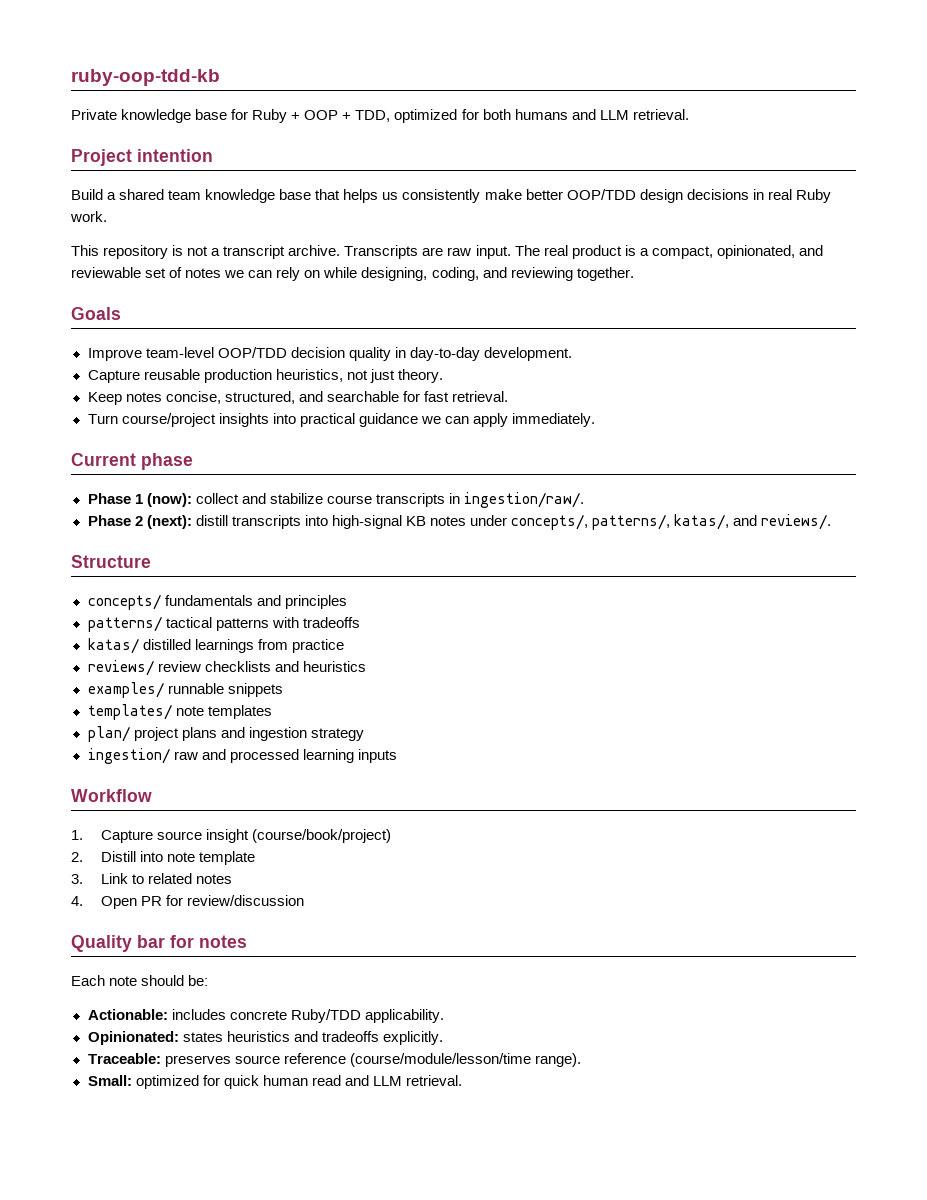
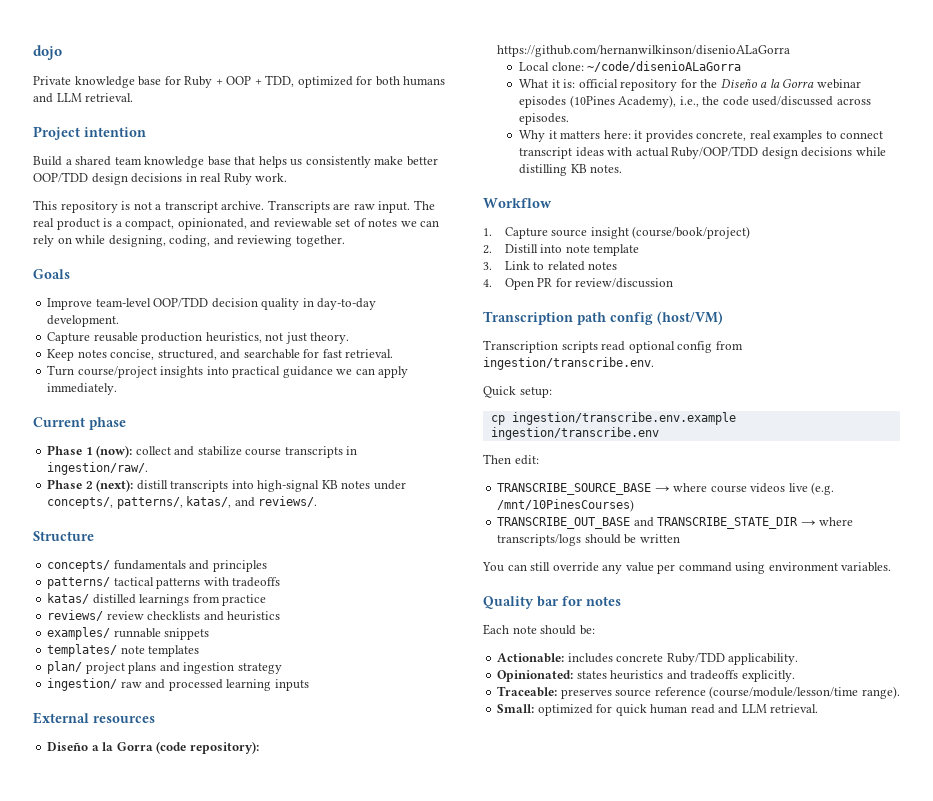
- ruby-oop-tdd-kb
+ dojo
+ External resources
+ Diseño a la Gorra (code repository): https://github.com/hernanwilkinson/disenioALaGorra
+ Local clone: ~/code/disenioALaGorra
+ What it is: official repository for the Diseño a la Gorra webinar episodes (10Pines Academy), i.e., the code used/discussed across episodes.
+ Why it matters here: it provides concrete, real examples to connect transcript ideas with actual Ruby/OOP/TDD design decisions while distilling KB notes.
+ Transcription path config (host/VM)
+ Transcription scripts read optional config from ingestion/transcribe.env.
+ Quick setup:
+ cp ingestion/transcribe.env.example ingestion/transcribe.env
+ Then edit:
+ TRANSCRIBE_SOURCE_BASE → where course videos live (e.g. /mnt/10PinesCourses)
+ TRANSCRIBE_OUT_BASE and TRANSCRIBE_STATE_DIR → where transcripts/logs should be written
+ You can still override any value per command using environment variables.

